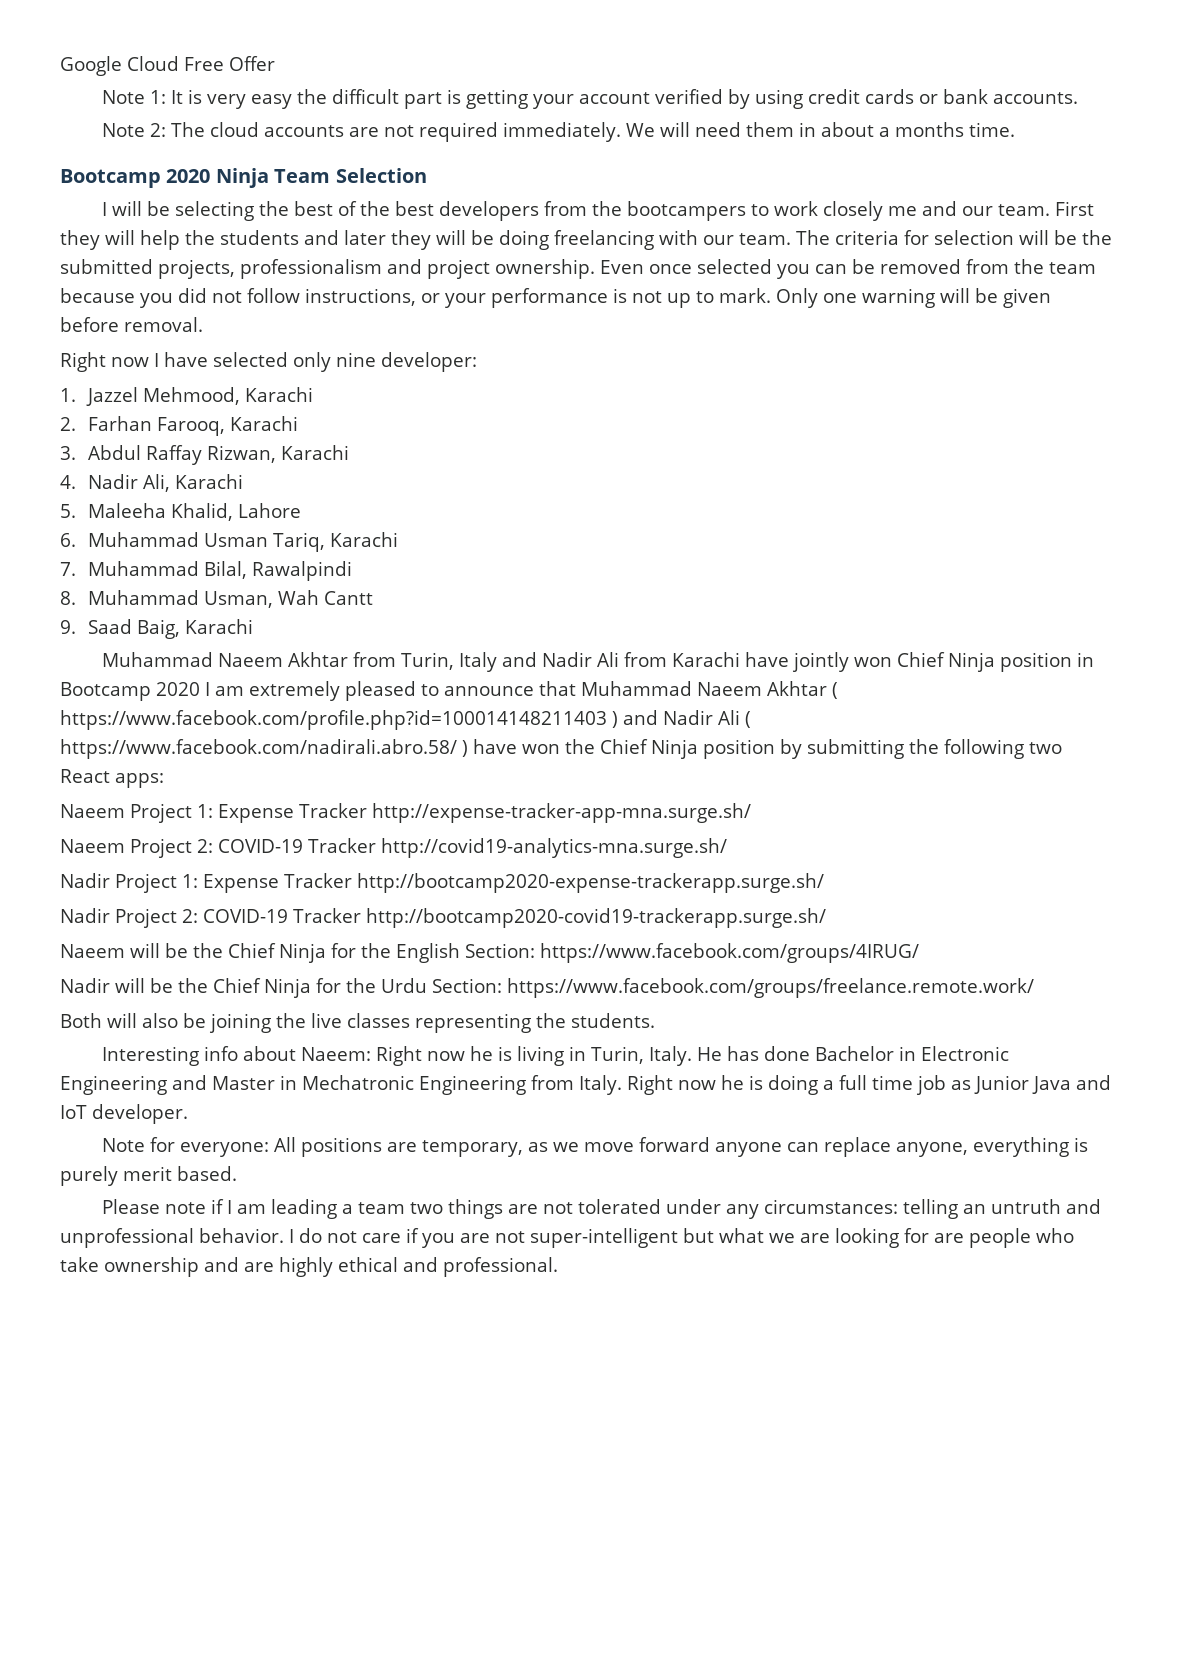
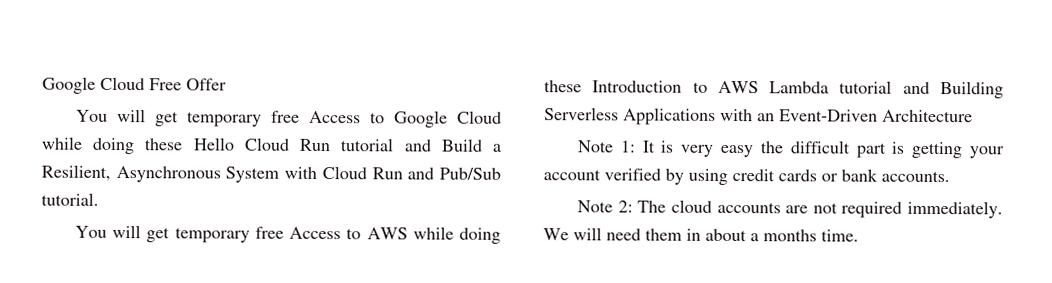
+ You will get temporary free Access to Google Cloud while doing these Hello Cloud Run tutorial and Build a Resilient, Asynchronous System with Cloud Run and Pub/Sub tutorial.
+ You will get temporary free Access to AWS while doing these Introduction to AWS Lambda tutorial and Building Serverless Applications with an Event-Driven Architecture
- Bootcamp 2020 Ninja Team Selection
- I will be selecting the best of the best developers from the bootcampers to work closely me and our team. First they will help the students and later they will be doing freelancing with our team. The criteria for selection will be the submitted projects, professionalism and project ownership. Even once selected you can be removed from the team because you did not follow instructions, or your performance is not up to mark. Only one warning will be given before removal.
- Right now I have selected only nine developer:
- 1. Jazzel Mehmood, Karachi
- 2. Farhan Farooq, Karachi
- 3. Abdul Raffay Rizwan, Karachi
- 4. Nadir Ali, Karachi
- 5. Maleeha Khalid, Lahore
- 6. Muhammad Usman Tariq, Karachi
- 7. Muhammad Bilal, Rawalpindi
- 8. Muhammad Usman, Wah Cantt
- 9. Saad Baig, Karachi
- Muhammad Naeem Akhtar from Turin, Italy and Nadir Ali from Karachi have jointly won Chief Ninja position in Bootcamp 2020 I am extremely pleased to announce that Muhammad Naeem Akhtar ( https://www.facebook.com/profile.php?id=100014148211403 ) and Nadir Ali ( https://www.facebook.com/nadirali.abro.58/ ) have won the Chief Ninja position by submitting the following two React apps:
- Naeem Project 1: Expense Tracker http://expense-tracker-app-mna.surge.sh/
- Naeem Project 2: COVID-19 Tracker http://covid19-analytics-mna.surge.sh/
- Nadir Project 1: Expense Tracker http://bootcamp2020-expense-trackerapp.surge.sh/
- Nadir Project 2: COVID-19 Tracker http://bootcamp2020-covid19-trackerapp.surge.sh/
- Naeem will be the Chief Ninja for the English Section: https://www.facebook.com/groups/4IRUG/
- Nadir will be the Chief Ninja for the Urdu Section: https://www.facebook.com/groups/freelance.remote.work/
- Both will also be joining the live classes representing the students.
- Interesting info about Naeem: Right now he is living in Turin, Italy. He has done Bachelor in Electronic Engineering and Master in Mechatronic Engineering from Italy. Right now he is doing a full time job as Junior Java and IoT developer.
- Note for everyone: All positions are temporary, as we move forward anyone can replace anyone, everything is purely merit based.
- Please note if I am leading a team two things are not tolerated under any circumstances: telling an untruth and unprofessional behavior. I do not care if you are not super-intelligent but what we are looking for are people who take ownership and are highly ethical and professional.

